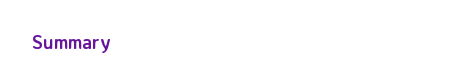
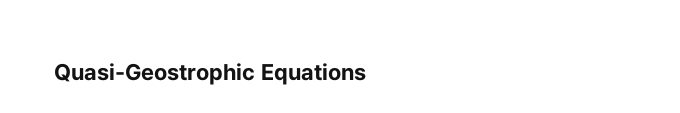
- Summary
+ Quasi-Geostrophic Equations

